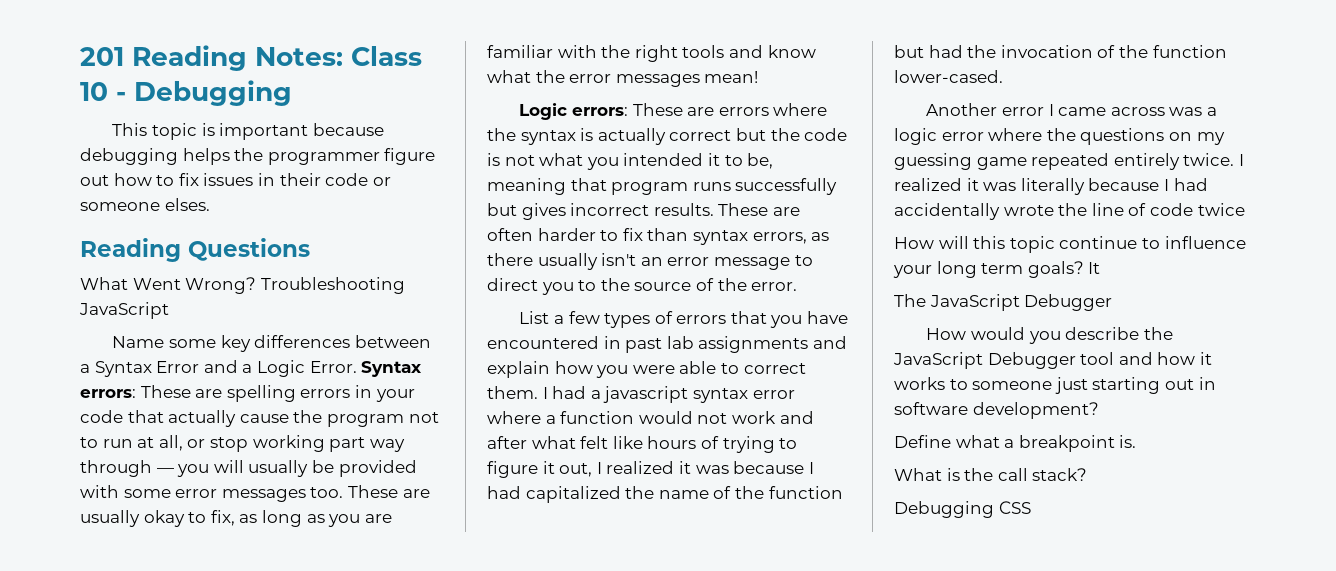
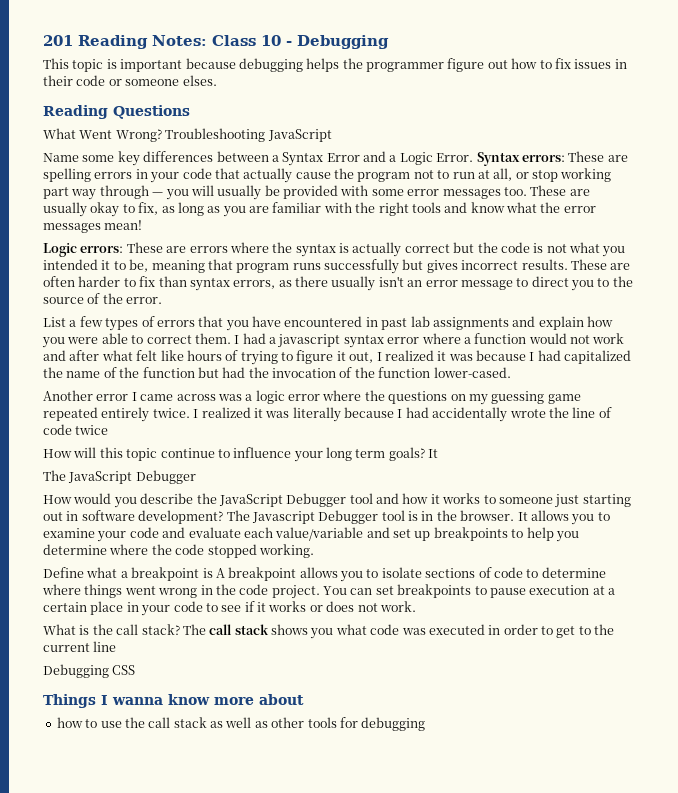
- How would you describe the JavaScript Debugger tool and how it works to someone just starting out in software development?
- Define what a breakpoint is.
+ How would you describe the JavaScript Debugger tool and how it works to someone just starting out in software development? The Javascript Debugger tool is in the browser. It allows you to examine your code and evaluate each value/variable and set up breakpoints to help you determine where the code stopped working.
+ Define what a breakpoint is A breakpoint allows you to isolate sections of code to determine where things went wrong in the code project. You can set breakpoints to pause execution at a certain place in your code to see if it works or does not work.
- What is the call stack?
+ What is the call stack? The call stack shows you what code was executed in order to get to the current line
  Debugging CSS
+ Things I wanna know more about
+ how to use the call stack as well as other tools for debugging

